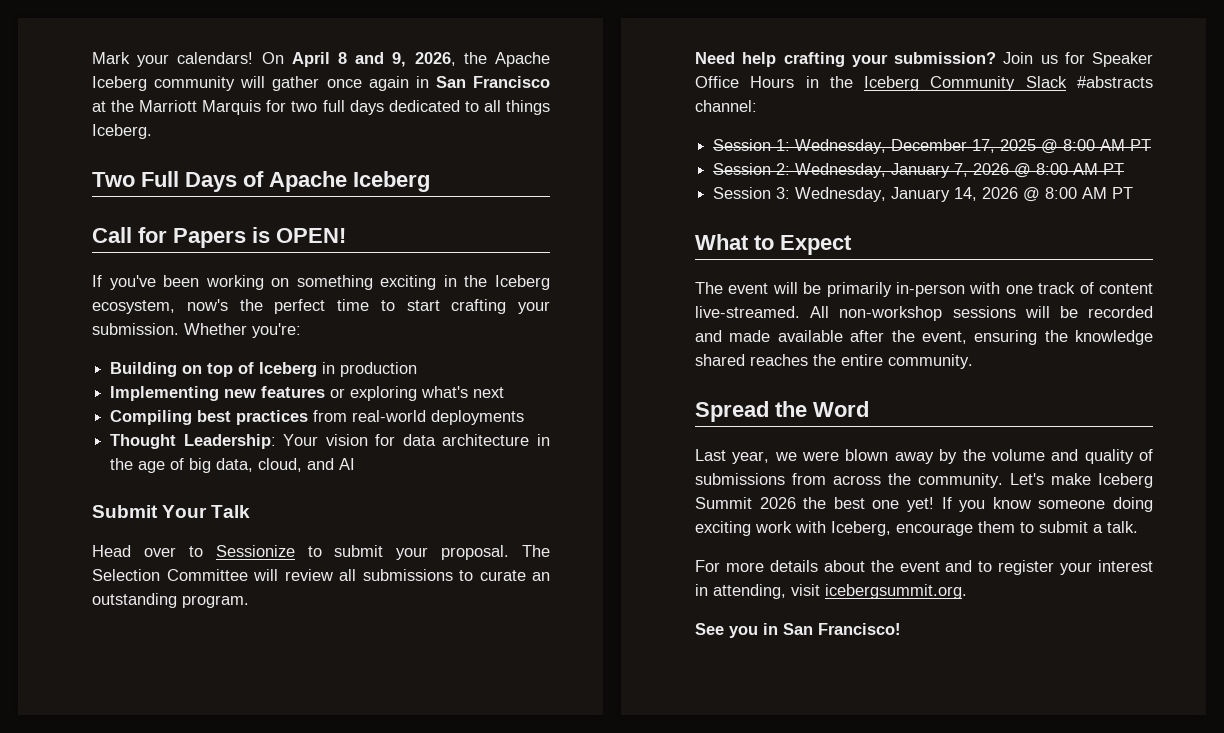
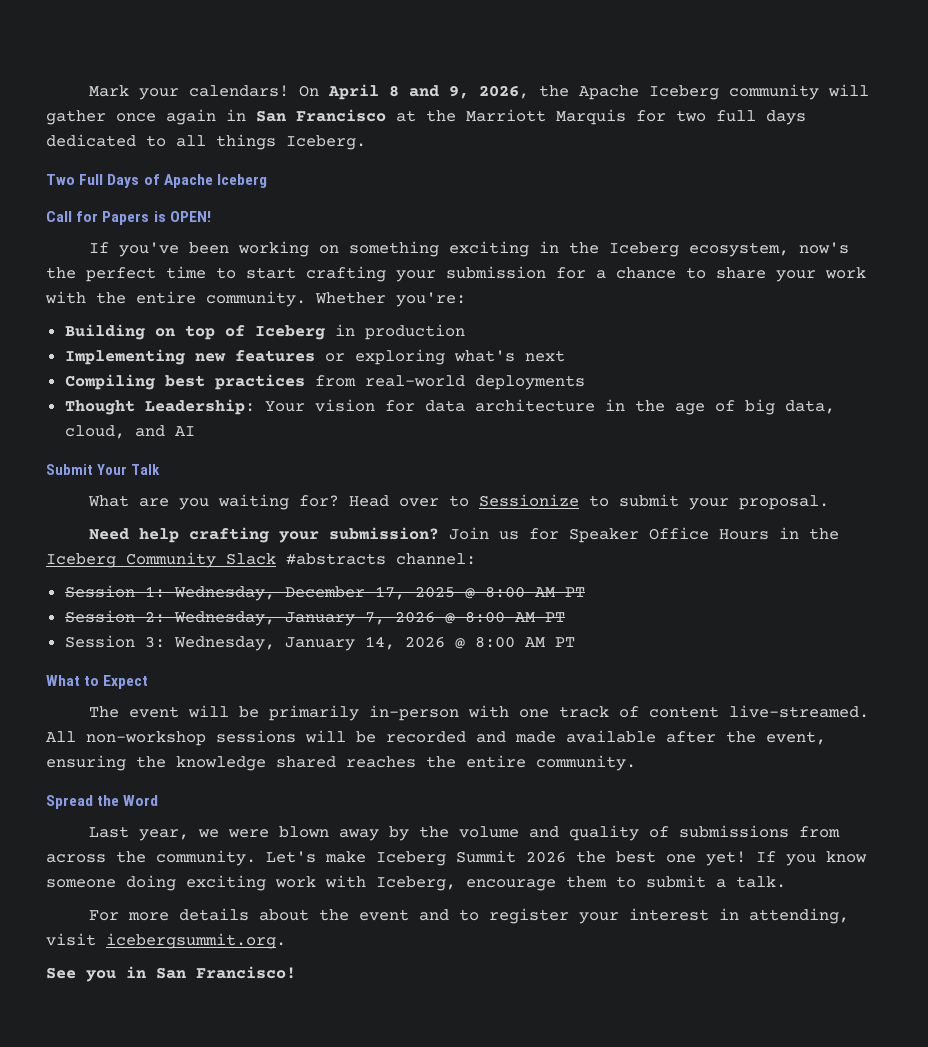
- If you've been working on something exciting in the Iceberg ecosystem, now's the perfect time to start crafting your submission.
+ If you've been working on something exciting in the Iceberg ecosystem, now's the perfect time to start crafting your submission for a chance to share your work with the entire community.
+ What are you waiting for?
- The Selection Committee will review all submissions to curate an outstanding program.

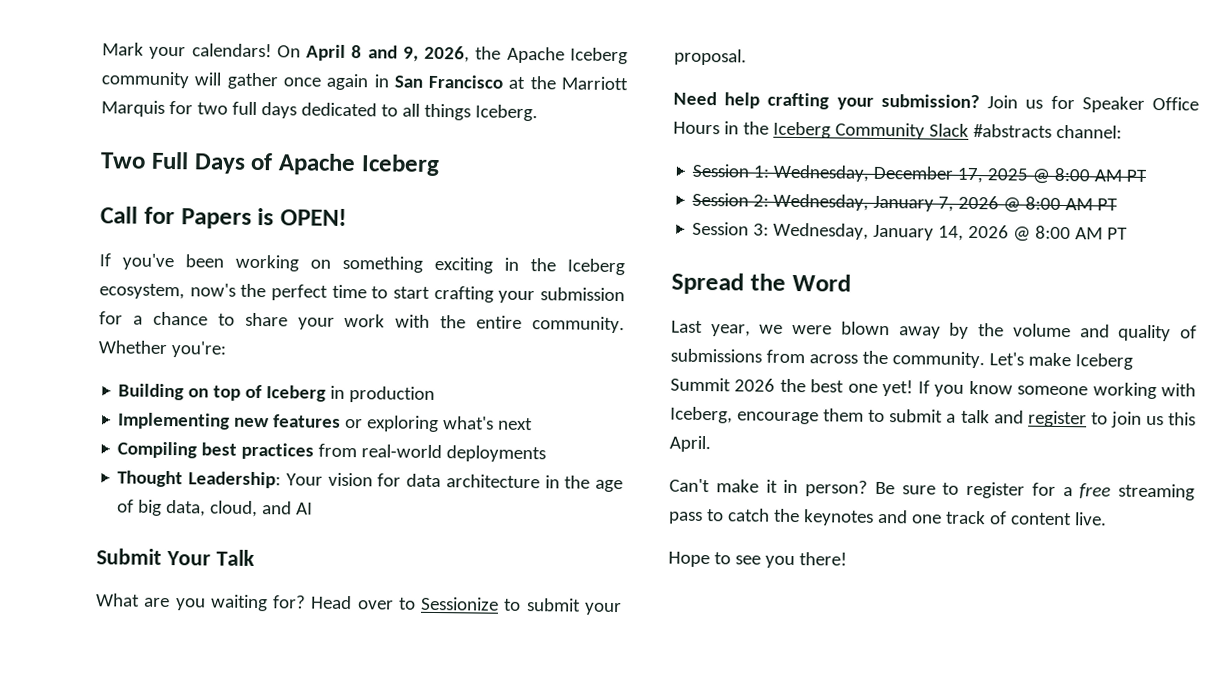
- What to Expect
- The event will be primarily in-person with one track of content live-streamed. All non-workshop sessions will be recorded and made available after the event, ensuring the knowledge shared reaches the entire community.
- If you know someone doing exciting work with Iceberg, encourage them to submit a talk.
- For more details about the event and to register your interest in attending, visit icebergsummit.org.
- See you in San Francisco!
+ If you know someone working with Iceberg, encourage them to submit a talk and register to join us this April.
+ Can't make it in person? Be sure to register for a free streaming pass to catch the keynotes and one track of content live.
+ Hope to see you there!

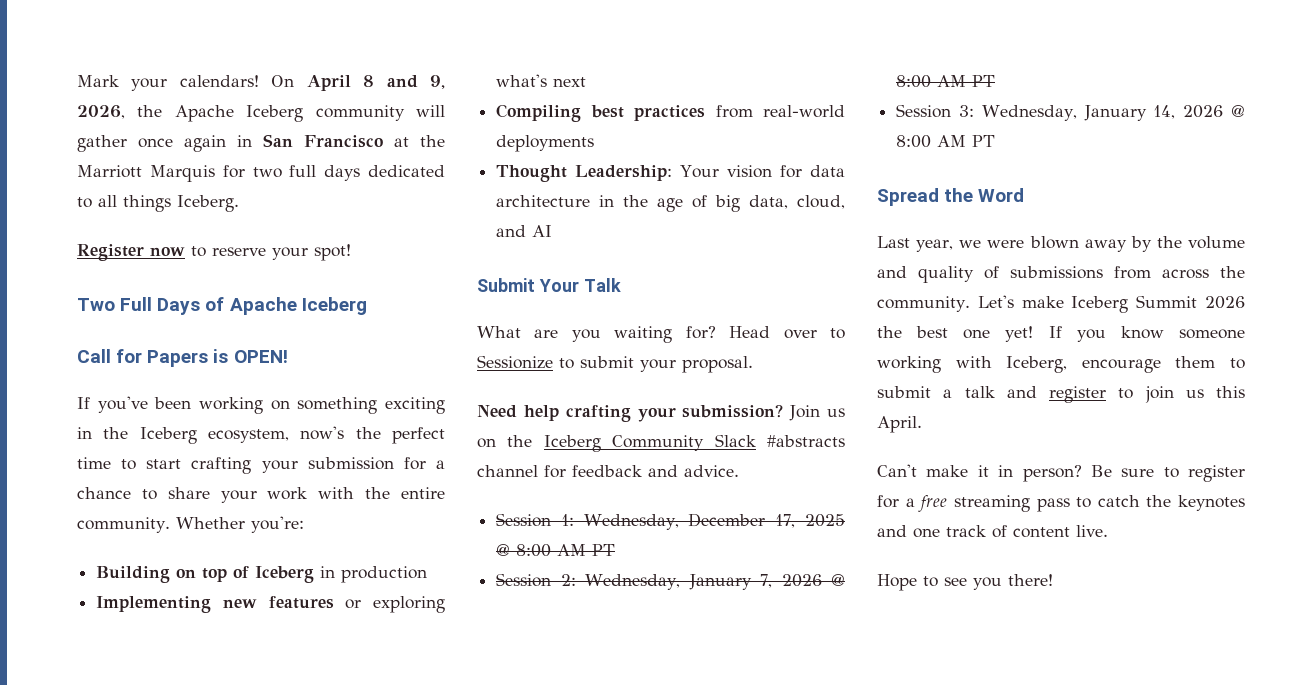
+ Register now to reserve your spot!
- Join us for Speaker Office Hours in the Iceberg Community Slack #abstracts channel:
+ Join us on the Iceberg Community Slack #abstracts channel for feedback and advice.

